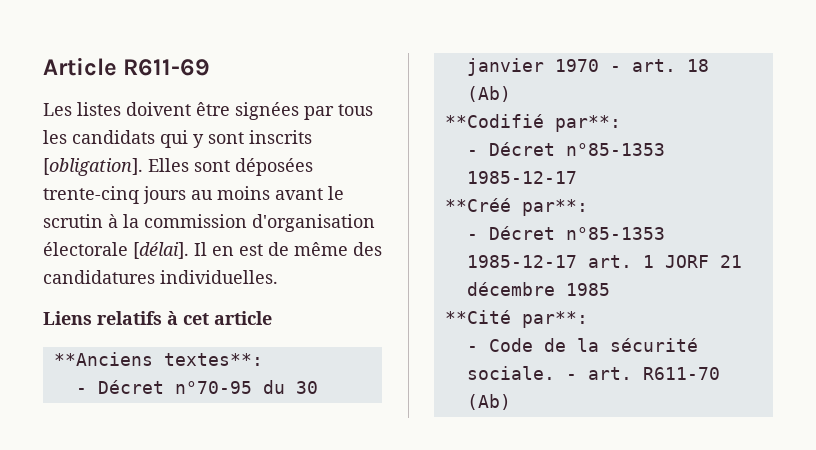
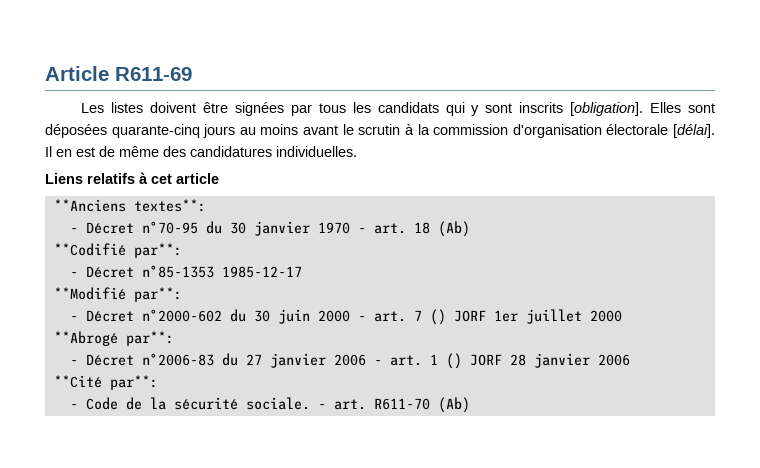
- Elles sont déposées trente-cinq jours au moins avant le scrutin à la commission d'organisation électorale [délai].
+ Elles sont déposées quarante-cinq jours au moins avant le scrutin à la commission d'organisation électorale [délai].
- **Créé par**:
- - Décret n°85-1353 1985-12-17 art. 1 JORF 21 décembre 1985
+ **Modifié par**:
+ - Décret n°2000-602 du 30 juin 2000 - art. 7 () JORF 1er juillet 2000
+ **Abrogé par**:
+ - Décret n°2006-83 du 27 janvier 2006 - art. 1 () JORF 28 janvier 2006

